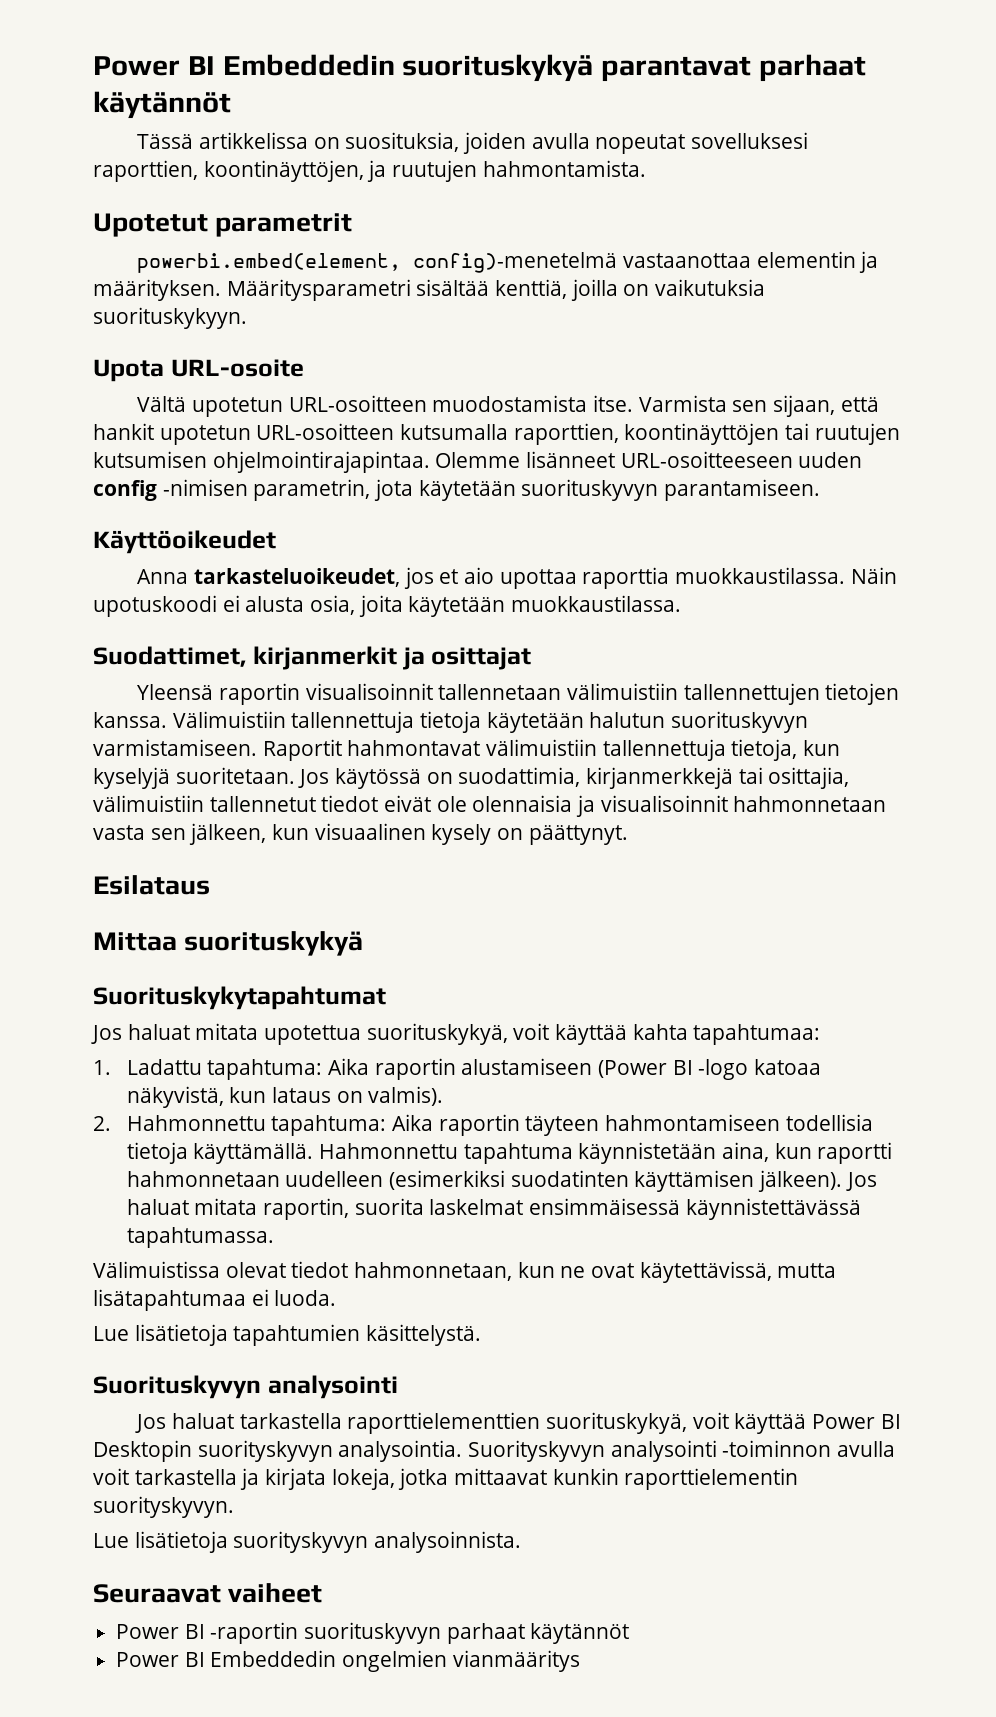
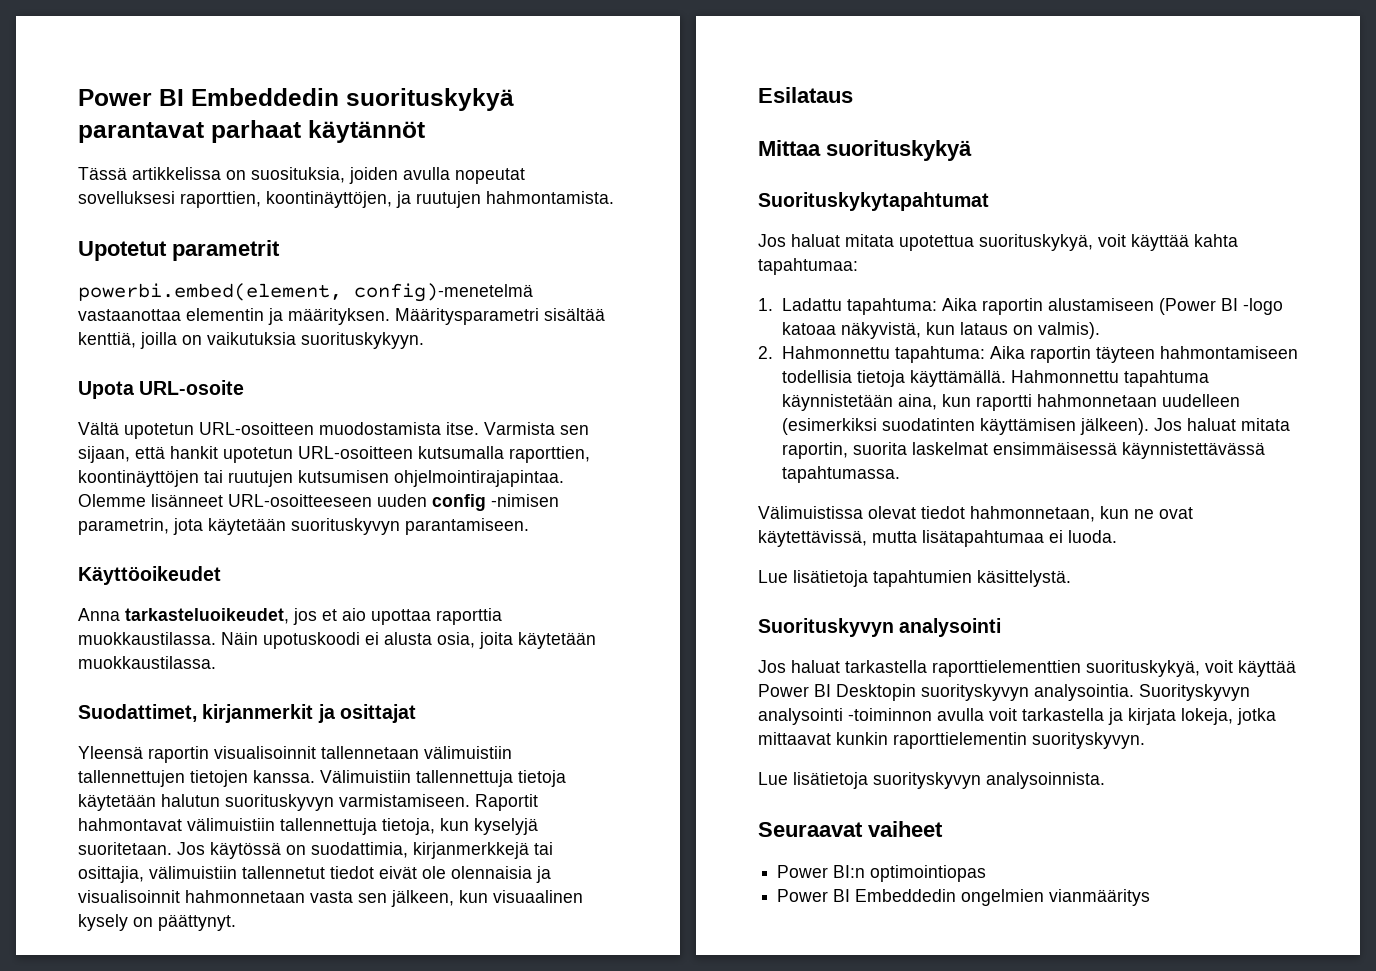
- Power BI -raportin suorituskyvyn parhaat käytännöt
+ Power BI:n optimointiopas

